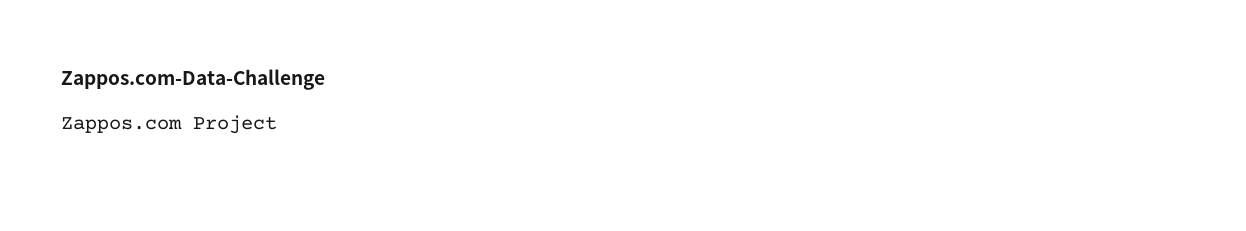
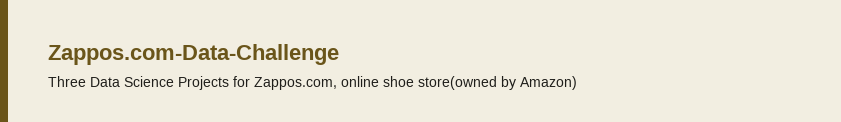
- Zappos.com Project
+ Three Data Science Projects for Zappos.com, online shoe store(owned by Amazon)

